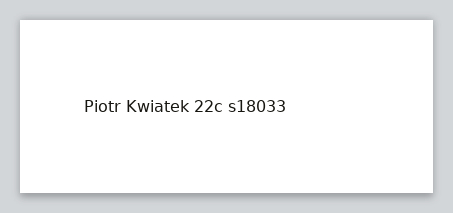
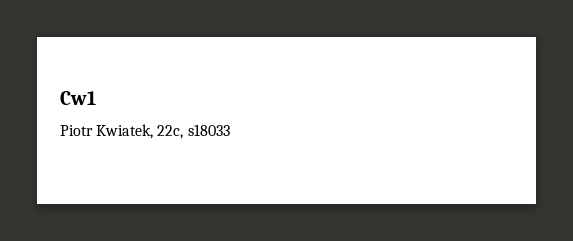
- Piotr Kwiatek 22c s18033
+ Cw1
+ Piotr Kwiatek, 22c, s18033

